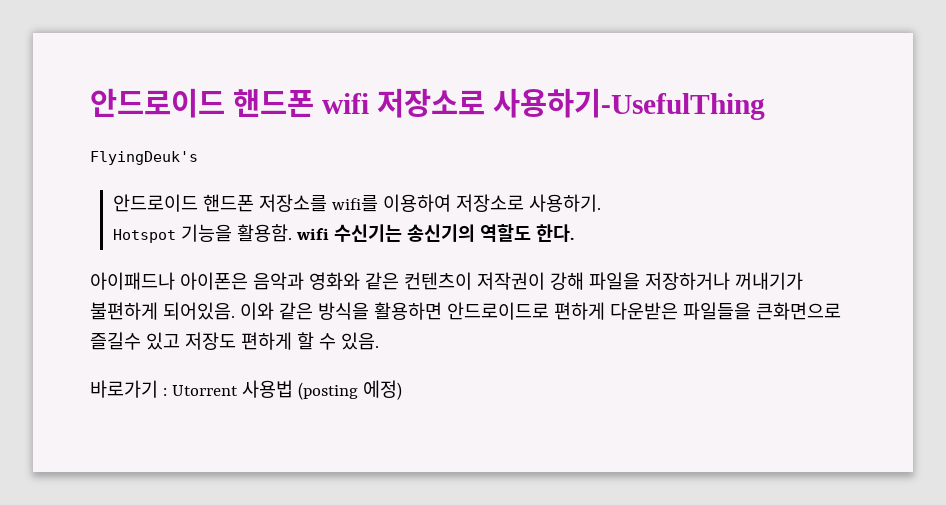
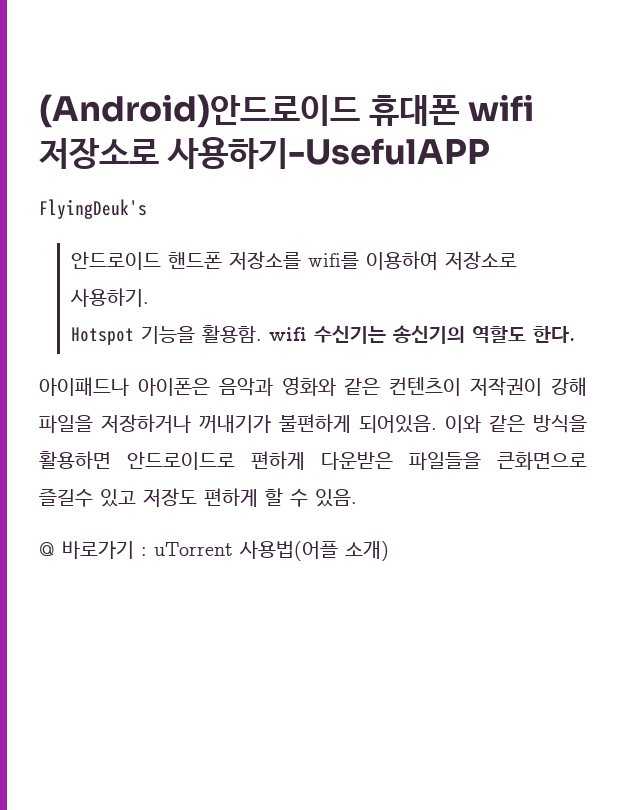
- 안드로이드 핸드폰 wifi 저장소로 사용하기-UsefulThing
+ (Android)안드로이드 휴대폰 wifi 저장소로 사용하기-UsefulAPP
- 바로가기 : Utorrent 사용법 (posting 에정)
+ @ 바로가기 : uTorrent 사용법(어플 소개)

